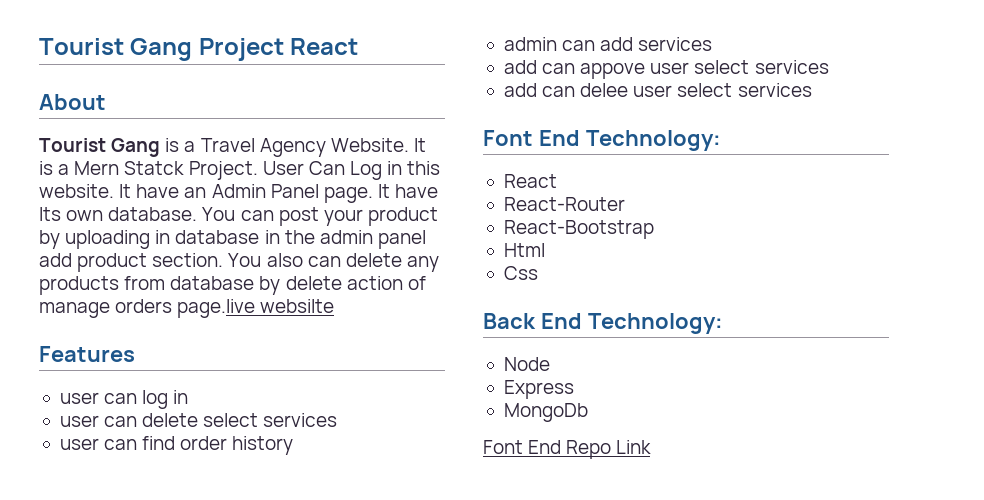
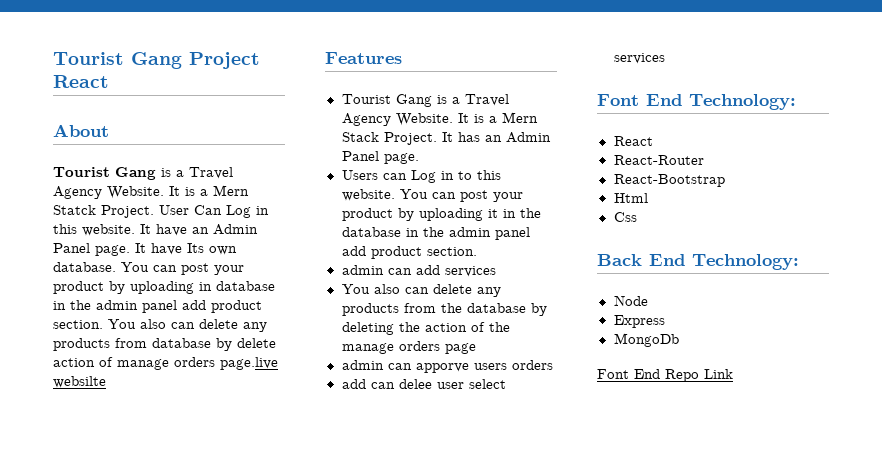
- user can log in
- user can delete select services
- user can find order history
+ Tourist Gang is a Travel Agency Website. It is a Mern Stack Project. It has an Admin Panel page.
+ Users can Log in to this website. You can post your product by uploading it in the database in the admin panel add product section.
  admin can add services
- add can appove user select services
+ You also can delete any products from the database by deleting the action of the manage orders page
+ admin can apporve users orders

